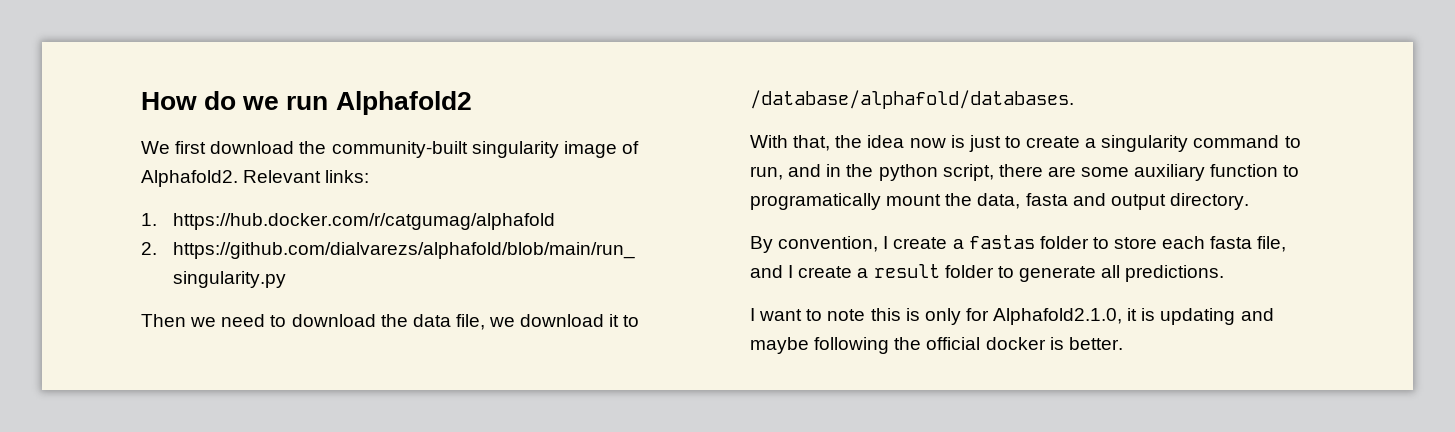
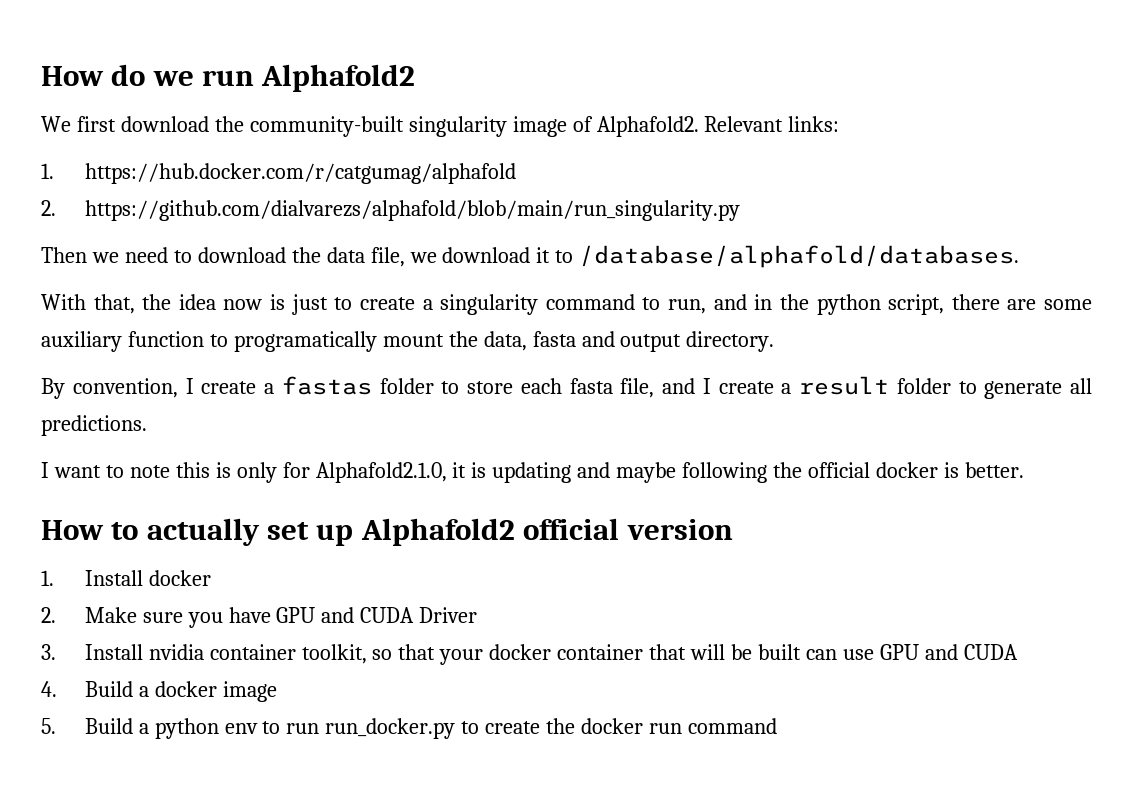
+ How to actually set up Alphafold2 official version
+ 1. Install docker
+ 2. Make sure you have GPU and CUDA Driver
+ 3. Install nvidia container toolkit, so that your docker container that will be built can use GPU and CUDA
+ 4. Build a docker image
+ 5. Build a python env to run run_docker.py to create the docker run command

